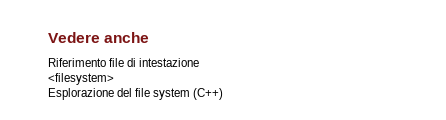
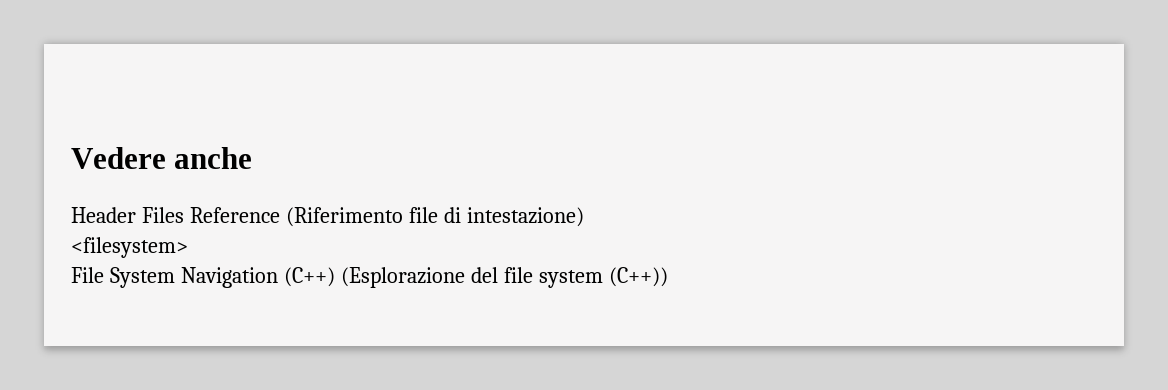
- Riferimento file di intestazione
+ Header Files Reference (Riferimento file di intestazione)
- Esplorazione del file system (C++)
+ File System Navigation (C++) (Esplorazione del file system (C++))

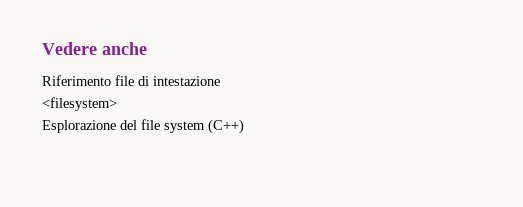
- Header Files Reference (Riferimento file di intestazione)
+ Riferimento file di intestazione
- File System Navigation (C++) (Esplorazione del file system (C++))
+ Esplorazione del file system (C++)

